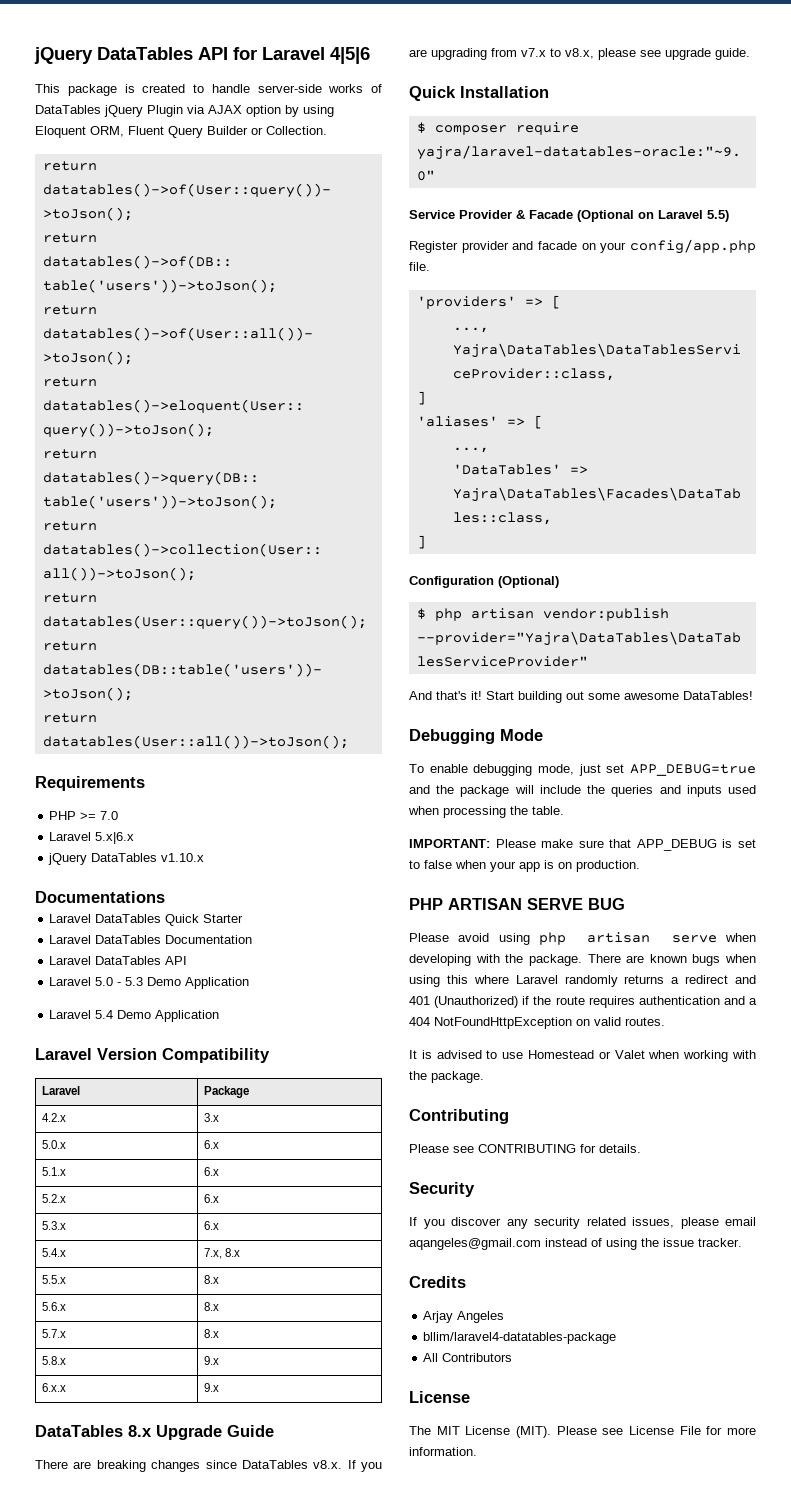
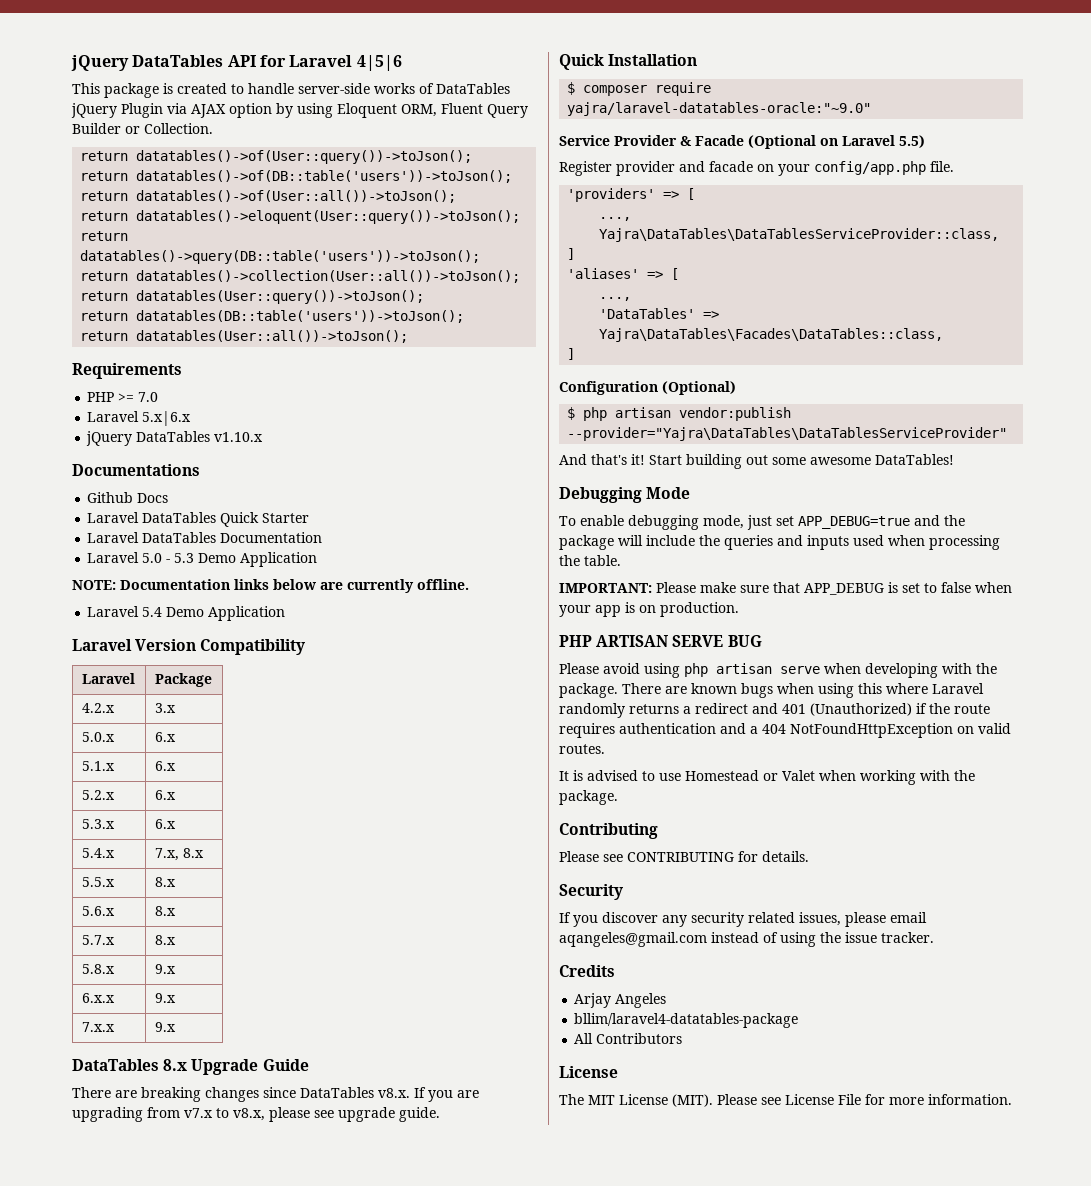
+ Github Docs
- Laravel DataTables API
+ NOTE: Documentation links below are currently offline.
+ 7.x.x | 9.x

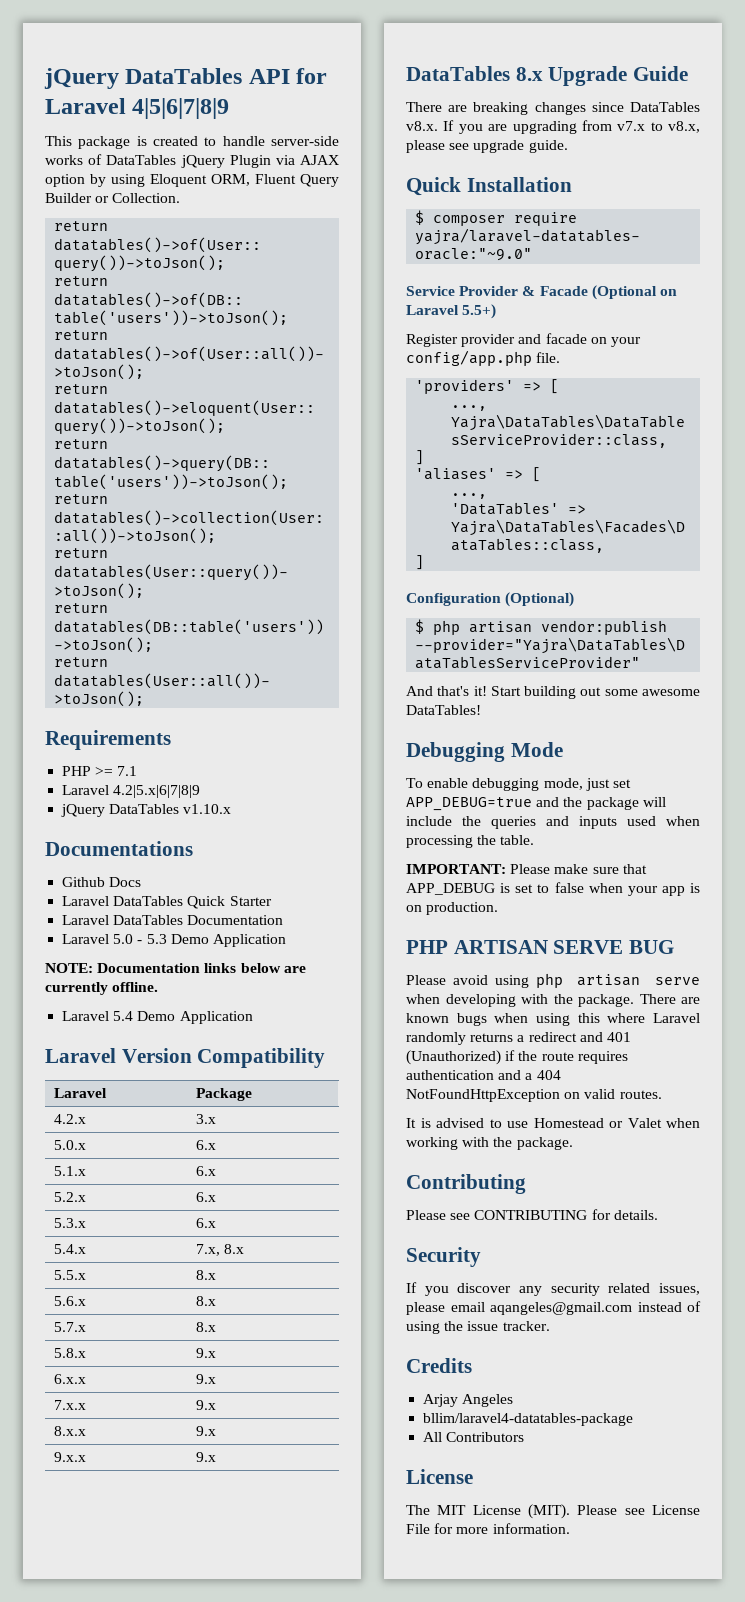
- jQuery DataTables API for Laravel 4|5|6
+ jQuery DataTables API for Laravel 4|5|6|7|8|9
- PHP >= 7.0
- Laravel 5.x|6.x
+ PHP >= 7.1
+ Laravel 4.2|5.x|6|7|8|9
+ 8.x.x | 9.x
+ 9.x.x | 9.x
- Service Provider & Facade (Optional on Laravel 5.5)
+ Service Provider & Facade (Optional on Laravel 5.5+)

